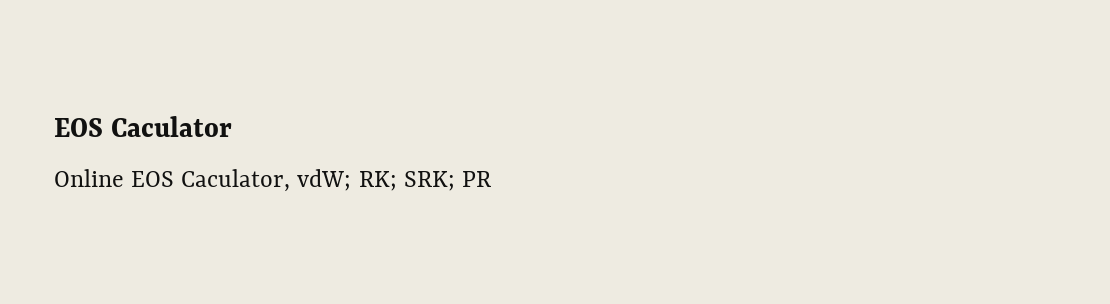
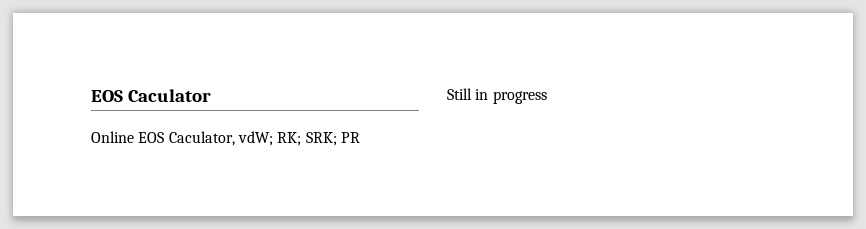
+ Still in progress

